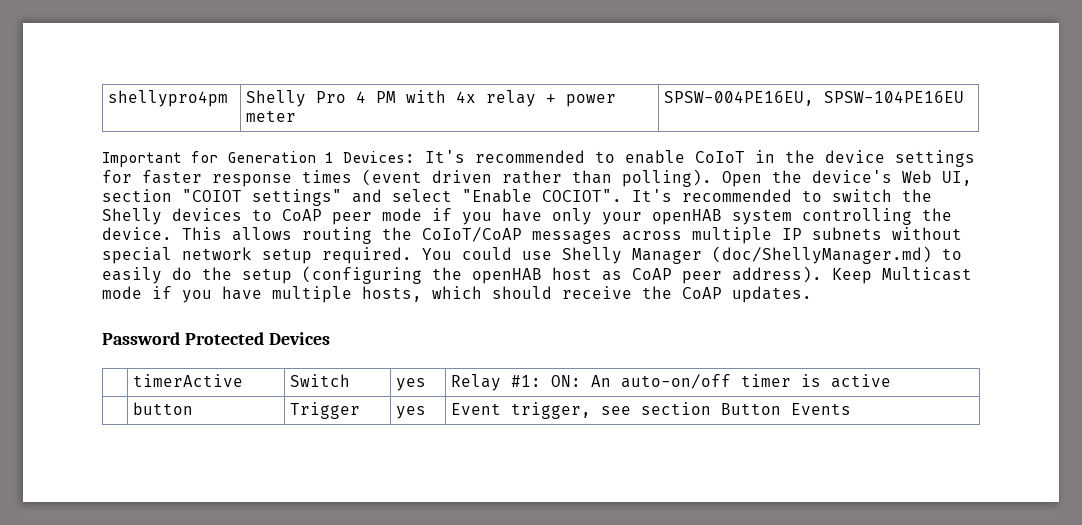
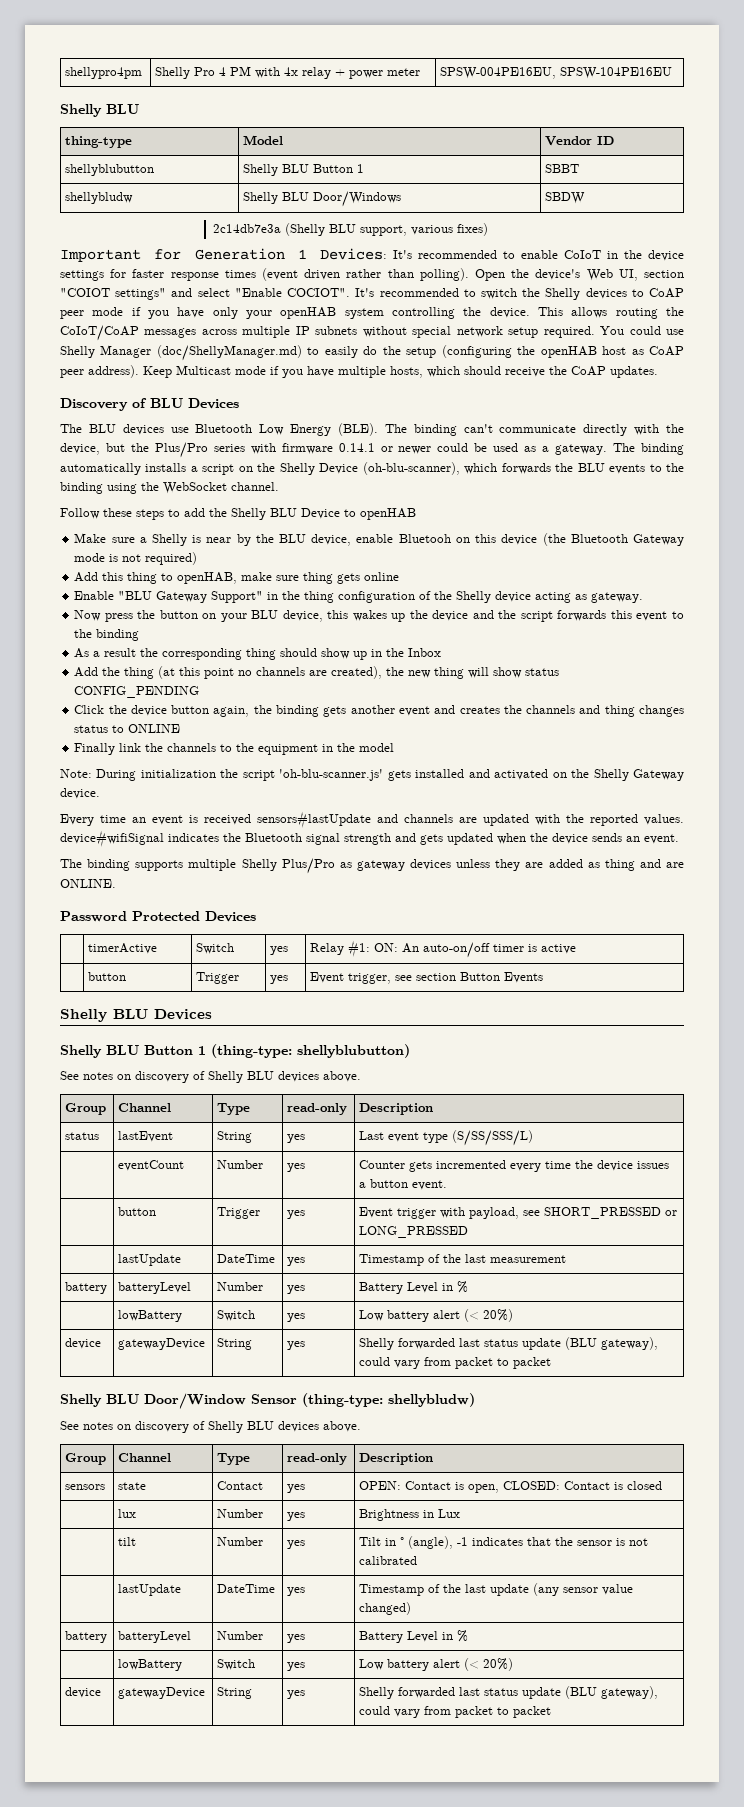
  shellypro4pm | Shelly Pro 4 PM with 4x relay + power meter | SPSW-004PE16EU, SPSW-104PE16EU
+ Shelly BLU
+ thing-type | Model | Vendor ID
+ shellyblubutton | Shelly BLU Button 1 | SBBT
+ shellybludw | Shelly BLU Door/Windows | SBDW
+ 2c14db7e3a (Shelly BLU support, various fixes)
+ Discovery of BLU Devices
+ The BLU devices use Bluetooth Low Energy (BLE). The binding can't communicate directly with the device, but the Plus/Pro series with firmware 0.14.1 or newer could be used as a gateway. The binding automatically installs a script on the Shelly Device (oh-blu-scanner), which forwards the BLU events to the binding using the WebSocket channel.
+ Follow these steps to add the Shelly BLU Device to openHAB
+ Make sure a Shelly is near by the BLU device, enable Bluetooh on this device (the Bluetooth Gateway mode is not required)
+ Add this thing to openHAB, make sure thing gets online
+ Enable "BLU Gateway Support" in the thing configuration of the Shelly device acting as gateway.
+ Now press the button on your BLU device, this wakes up the device and the script forwards this event to the binding
+ As a result the corresponding thing should show up in the Inbox
+ Add the thing (at this point no channels are created), the new thing will show status CONFIG_PENDING
+ Click the device button again, the binding gets another event and creates the channels and thing changes status to ONLINE
+ Finally link the channels to the equipment in the model
+ Note: During initialization the script 'oh-blu-scanner.js' gets installed and activated on the Shelly Gateway device.
+ Every time an event is received sensors#lastUpdate and channels are updated with the reported values. device#wifiSignal indicates the Bluetooth signal strength and gets updated when the device sends an event.
+ The binding supports multiple Shelly Plus/Pro as gateway devices unless they are added as thing and are ONLINE.
+ Shelly BLU Devices
+ Shelly BLU Button 1 (thing-type: shellyblubutton)
+ See notes on discovery of Shelly BLU devices above.
+ Group | Channel | Type | read-only | Description
+ status | lastEvent | String | yes | Last event type (S/SS/SSS/L)
+ | eventCount | Number | yes | Counter gets incremented every time the device issues a button event.
+ | button | Trigger | yes | Event trigger with payload, see SHORT_PRESSED or LONG_PRESSED
+ | lastUpdate | DateTime | yes | Timestamp of the last measurement
+ battery | batteryLevel | Number | yes | Battery Level in %
+ | lowBattery | Switch | yes | Low battery alert (< 20%)
+ device | gatewayDevice | String | yes | Shelly forwarded last status update (BLU gateway), could vary from packet to packet
+ Shelly BLU Door/Window Sensor (thing-type: shellybludw)
+ See notes on discovery of Shelly BLU devices above.
+ Group | Channel | Type | read-only | Description
+ sensors | state | Contact | yes | OPEN: Contact is open, CLOSED: Contact is closed
+ | lux | Number | yes | Brightness in Lux
+ | tilt | Number | yes | Tilt in ° (angle), -1 indicates that the sensor is not calibrated
+ | lastUpdate | DateTime | yes | Timestamp of the last update (any sensor value changed)
+ battery | batteryLevel | Number | yes | Battery Level in %
+ | lowBattery | Switch | yes | Low battery alert (< 20%)
+ device | gatewayDevice | String | yes | Shelly forwarded last status update (BLU gateway), could vary from packet to packet

